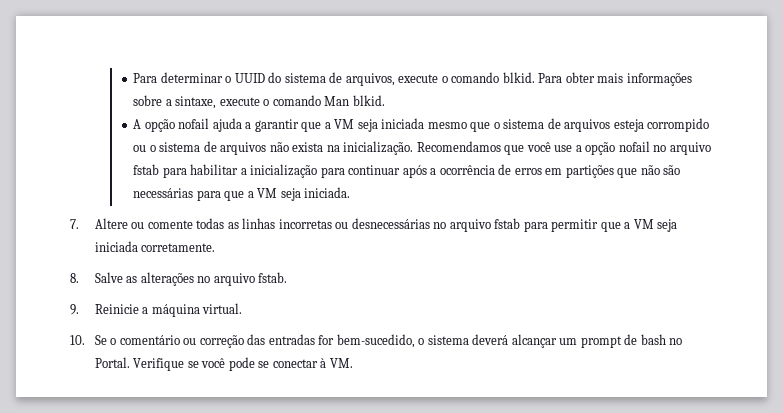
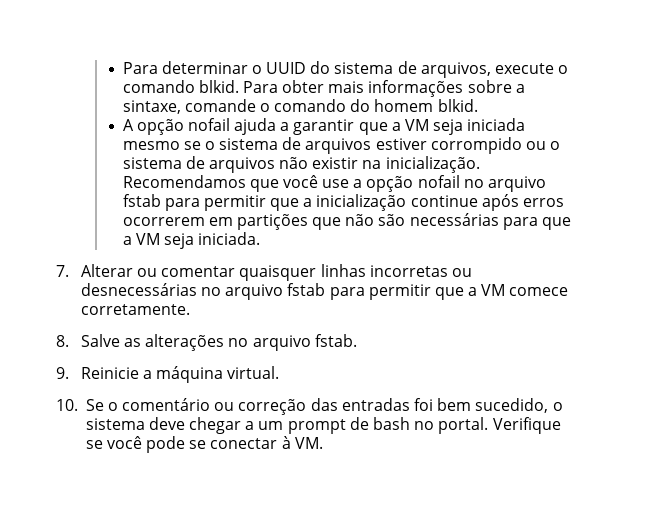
- Para obter mais informações sobre a sintaxe, execute o comando Man blkid.
+ Para obter mais informações sobre a sintaxe, comande o comando do homem blkid.
- A opção nofail ajuda a garantir que a VM seja iniciada mesmo que o sistema de arquivos esteja corrompido ou o sistema de arquivos não exista na inicialização.
+ A opção nofail ajuda a garantir que a VM seja iniciada mesmo se o sistema de arquivos estiver corrompido ou o sistema de arquivos não existir na inicialização.
- Recomendamos que você use a opção nofail no arquivo fstab para habilitar a inicialização para continuar após a ocorrência de erros em partições que não são necessárias para que a VM seja iniciada.
+ Recomendamos que você use a opção nofail no arquivo fstab para permitir que a inicialização continue após erros ocorrerem em partições que não são necessárias para que a VM seja iniciada.
- 7. Altere ou comente todas as linhas incorretas ou desnecessárias no arquivo fstab para permitir que a VM seja iniciada corretamente.
+ 7. Alterar ou comentar quaisquer linhas incorretas ou desnecessárias no arquivo fstab para permitir que a VM comece corretamente.
- 10. Se o comentário ou correção das entradas for bem-sucedido, o sistema deverá alcançar um prompt de bash no Portal.
+ 10. Se o comentário ou correção das entradas foi bem sucedido, o sistema deve chegar a um prompt de bash no portal.

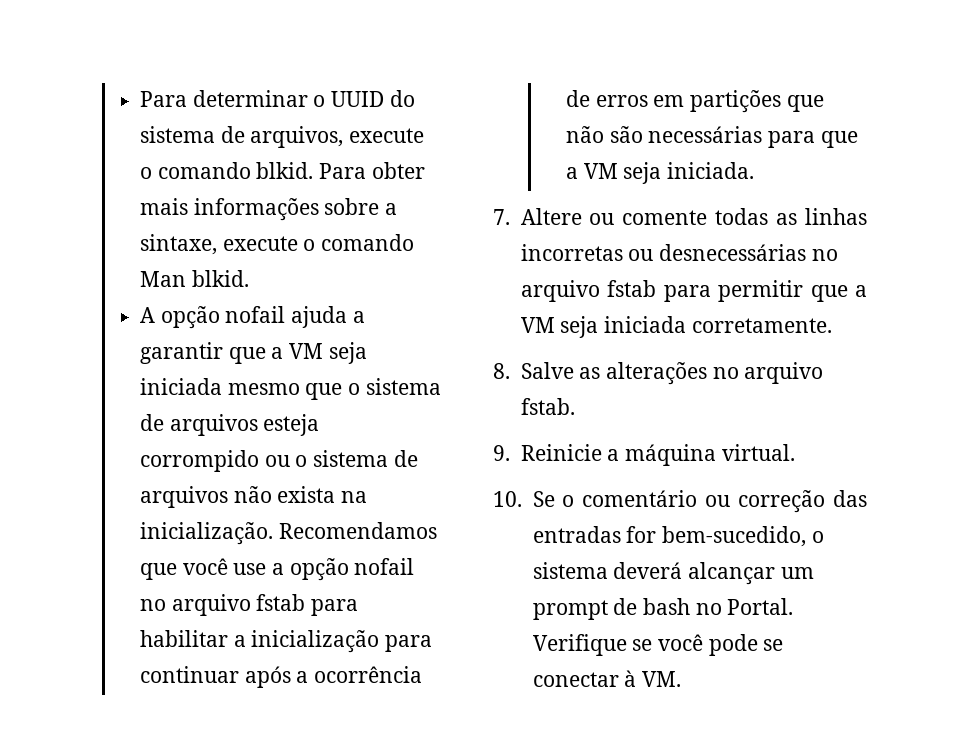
- Para obter mais informações sobre a sintaxe, comande o comando do homem blkid.
+ Para obter mais informações sobre a sintaxe, execute o comando Man blkid.
- A opção nofail ajuda a garantir que a VM seja iniciada mesmo se o sistema de arquivos estiver corrompido ou o sistema de arquivos não existir na inicialização.
+ A opção nofail ajuda a garantir que a VM seja iniciada mesmo que o sistema de arquivos esteja corrompido ou o sistema de arquivos não exista na inicialização.
- Recomendamos que você use a opção nofail no arquivo fstab para permitir que a inicialização continue após erros ocorrerem em partições que não são necessárias para que a VM seja iniciada.
+ Recomendamos que você use a opção nofail no arquivo fstab para habilitar a inicialização para continuar após a ocorrência de erros em partições que não são necessárias para que a VM seja iniciada.
- 7. Alterar ou comentar quaisquer linhas incorretas ou desnecessárias no arquivo fstab para permitir que a VM comece corretamente.
+ 7. Altere ou comente todas as linhas incorretas ou desnecessárias no arquivo fstab para permitir que a VM seja iniciada corretamente.
- 10. Se o comentário ou correção das entradas foi bem sucedido, o sistema deve chegar a um prompt de bash no portal.
+ 10. Se o comentário ou correção das entradas for bem-sucedido, o sistema deverá alcançar um prompt de bash no Portal.

